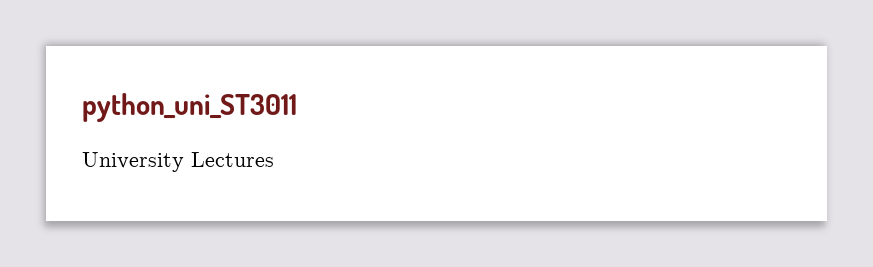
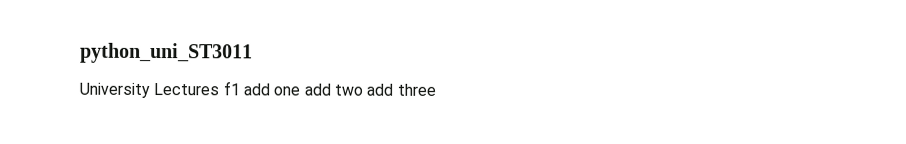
- University Lectures
+ University Lectures f1 add one add two add three

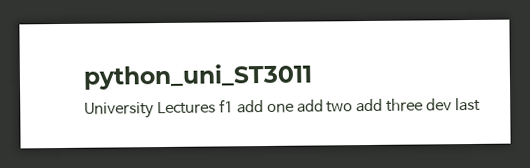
- University Lectures f1 add one add two add three
+ University Lectures f1 add one add two add three dev last

